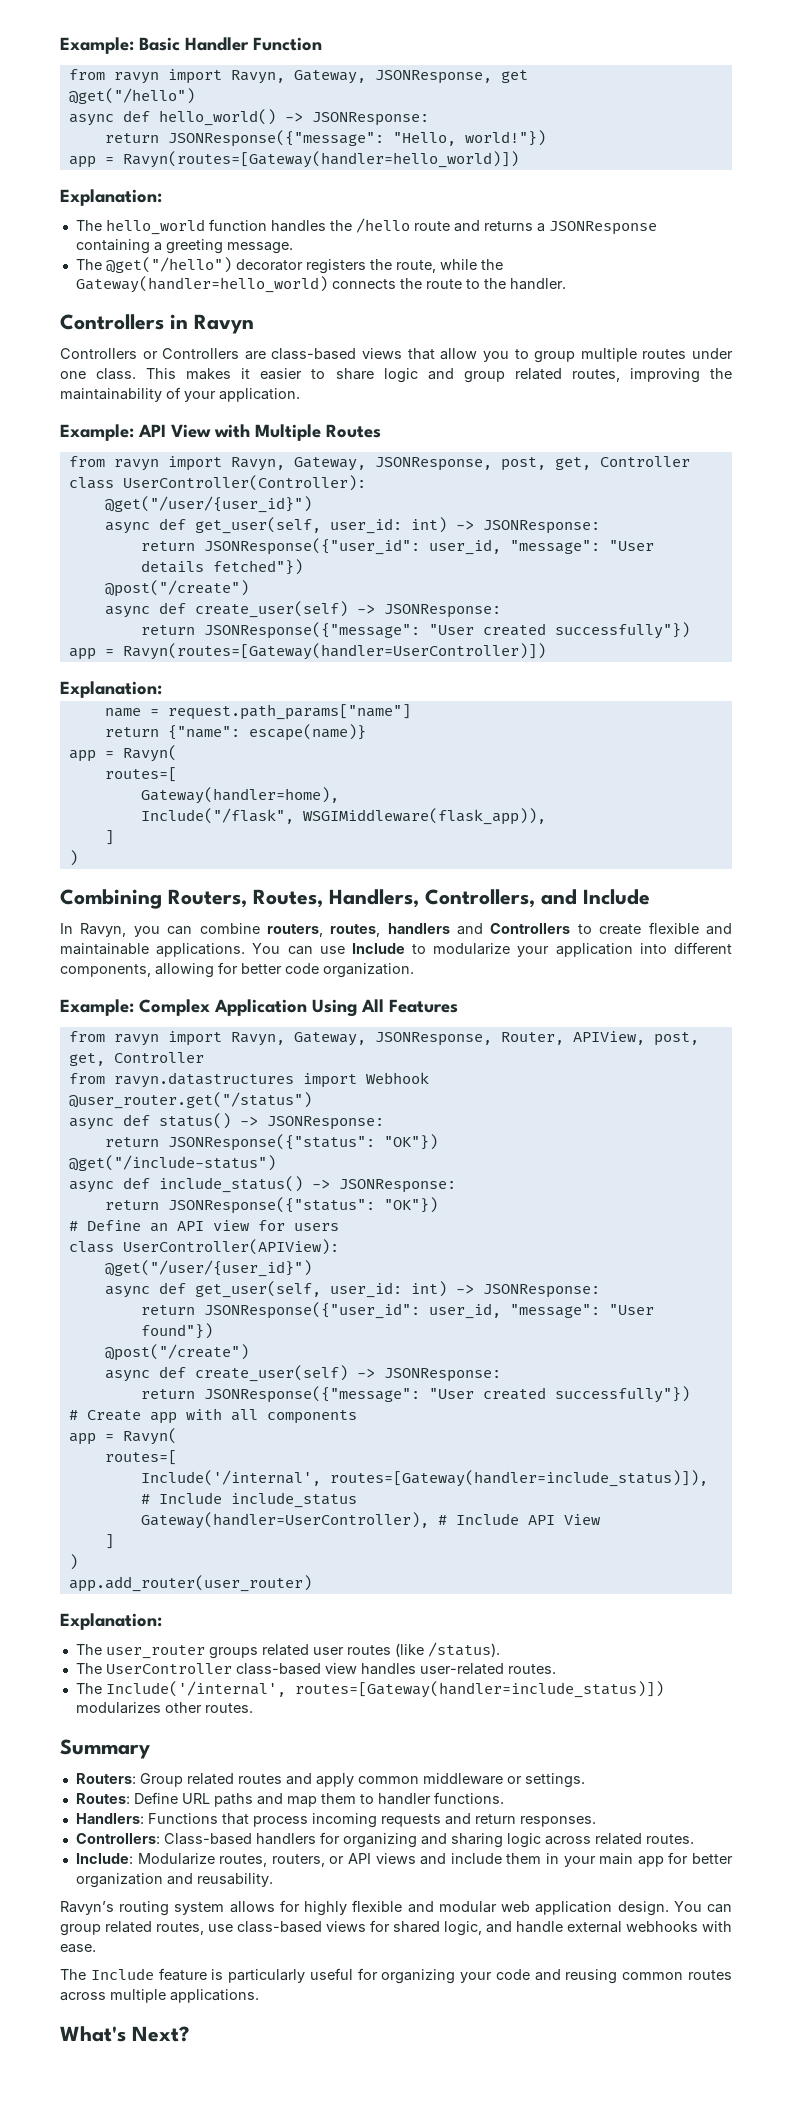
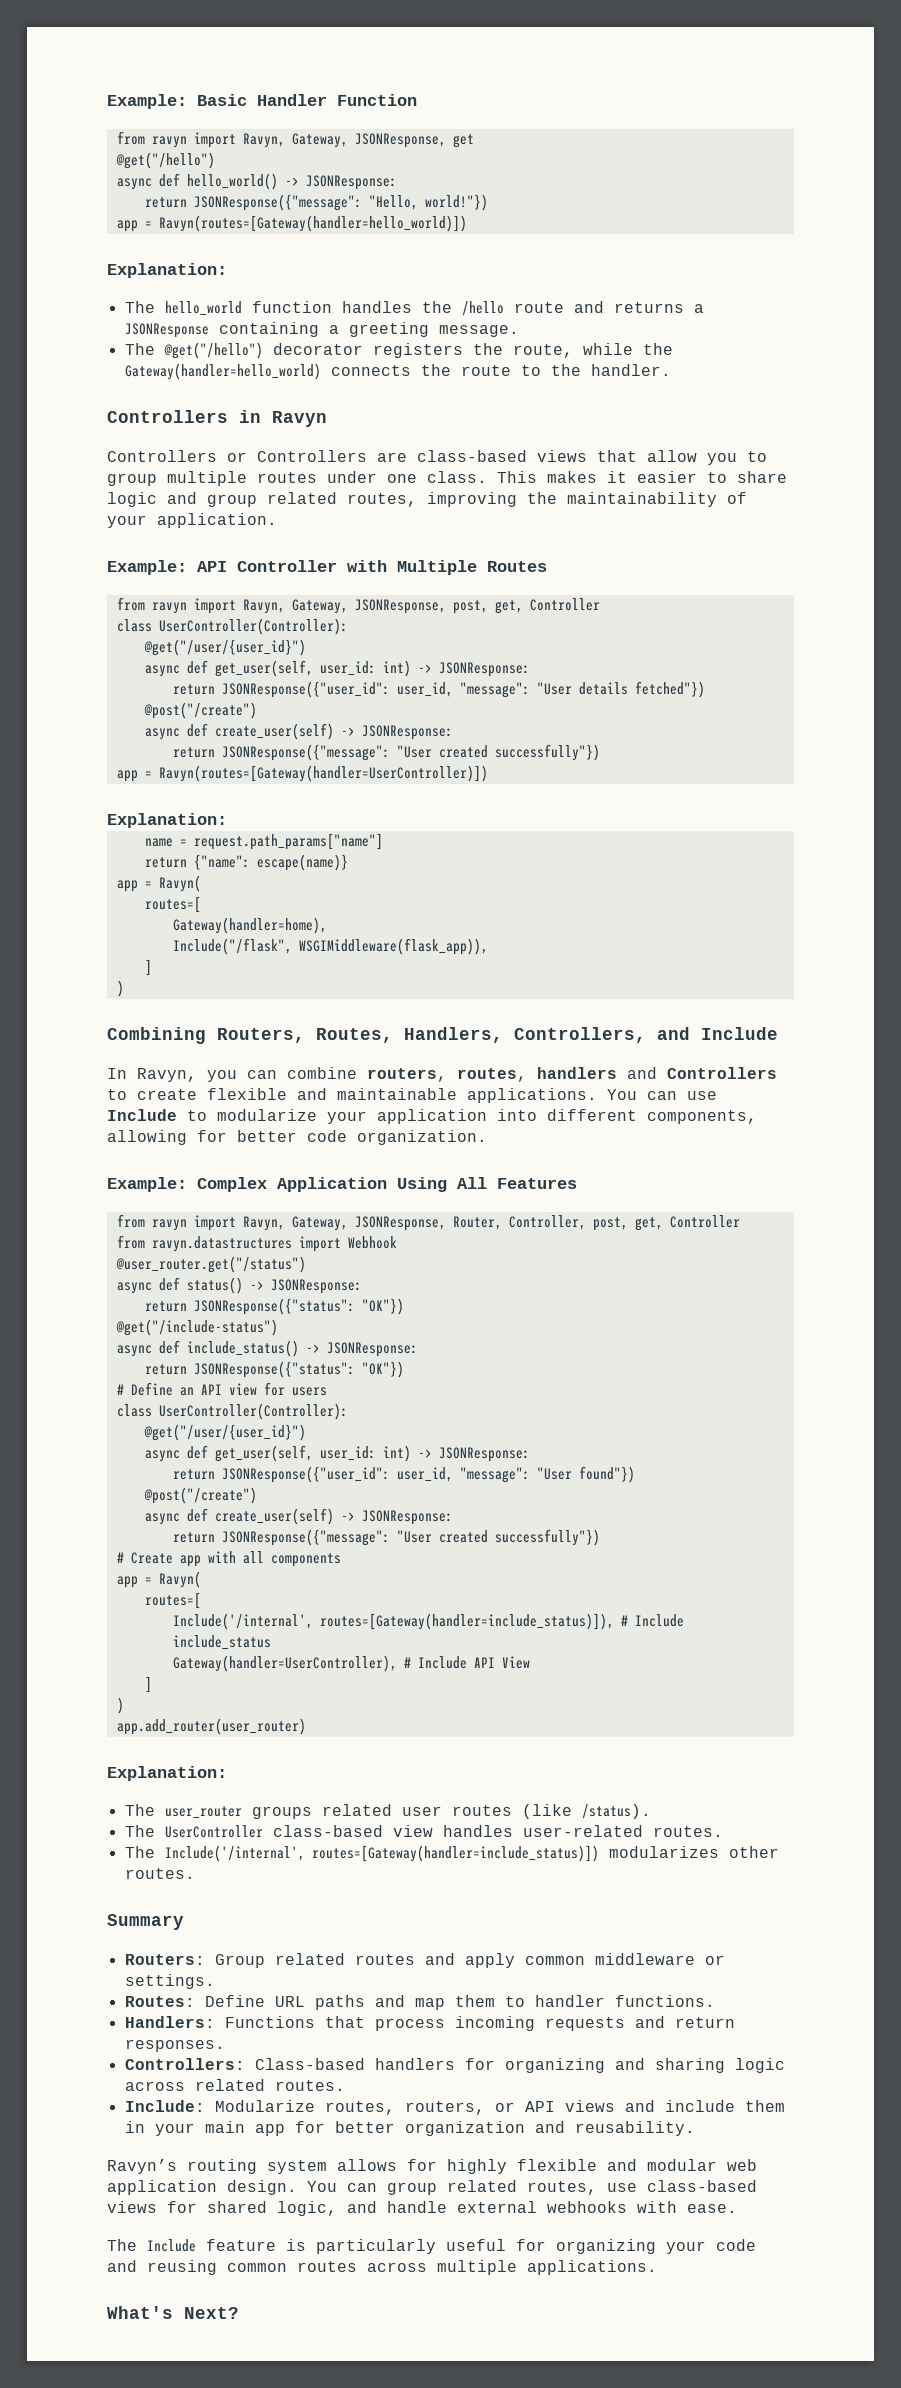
- Example: API View with Multiple Routes
+ Example: API Controller with Multiple Routes
- from ravyn import Ravyn, Gateway, JSONResponse, Router, APIView, post, get, Controller
+ from ravyn import Ravyn, Gateway, JSONResponse, Router, Controller, post, get, Controller
  # Define an API view for users
- class UserController(APIView):
+ class UserController(Controller):

